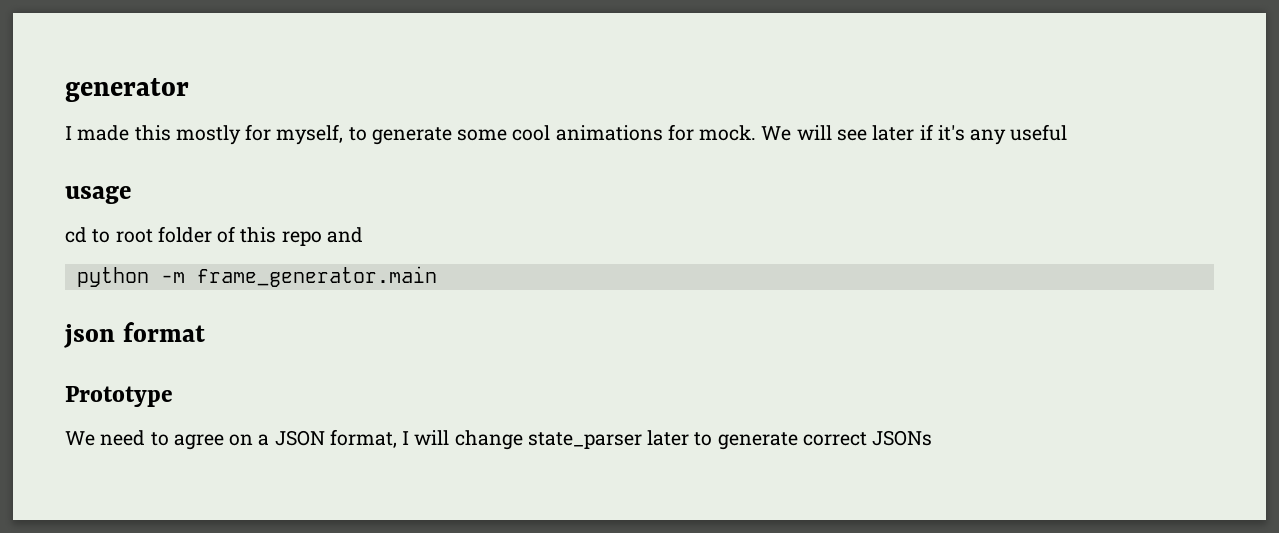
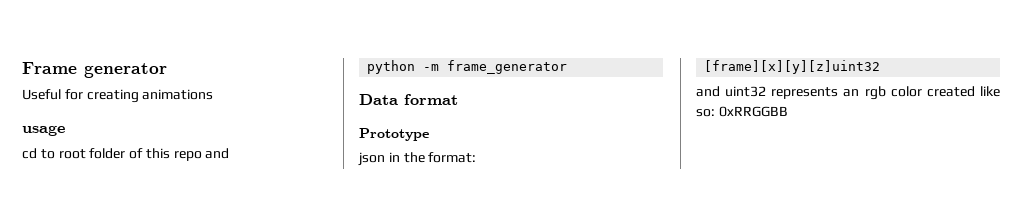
- generator
+ Frame generator
- I made this mostly for myself, to generate some cool animations for mock. We will see later if it's any useful
+ Useful for creating animations
- python -m frame_generator.main
- json format
+ python -m frame_generator
+ Data format
- We need to agree on a JSON format, I will change state_parser later to generate correct JSONs
+ json in the format:
+ [frame][x][y][z]uint32
+ and uint32 represents an rgb color created like so: 0xRRGGBB

